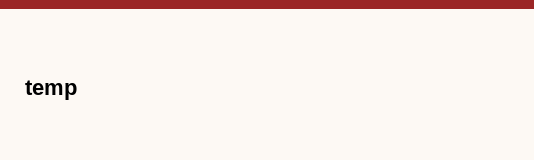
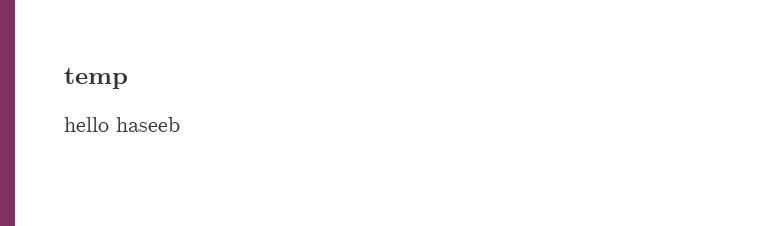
+ hello haseeb

